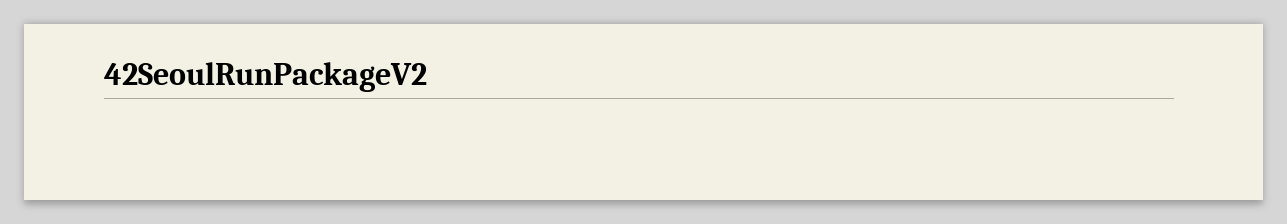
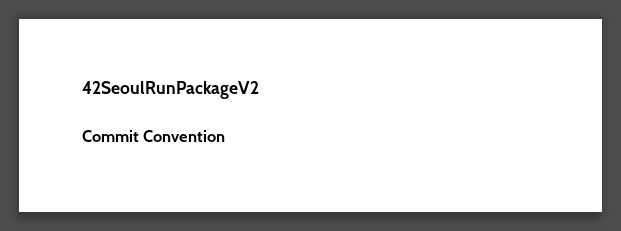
+ Commit Convention

